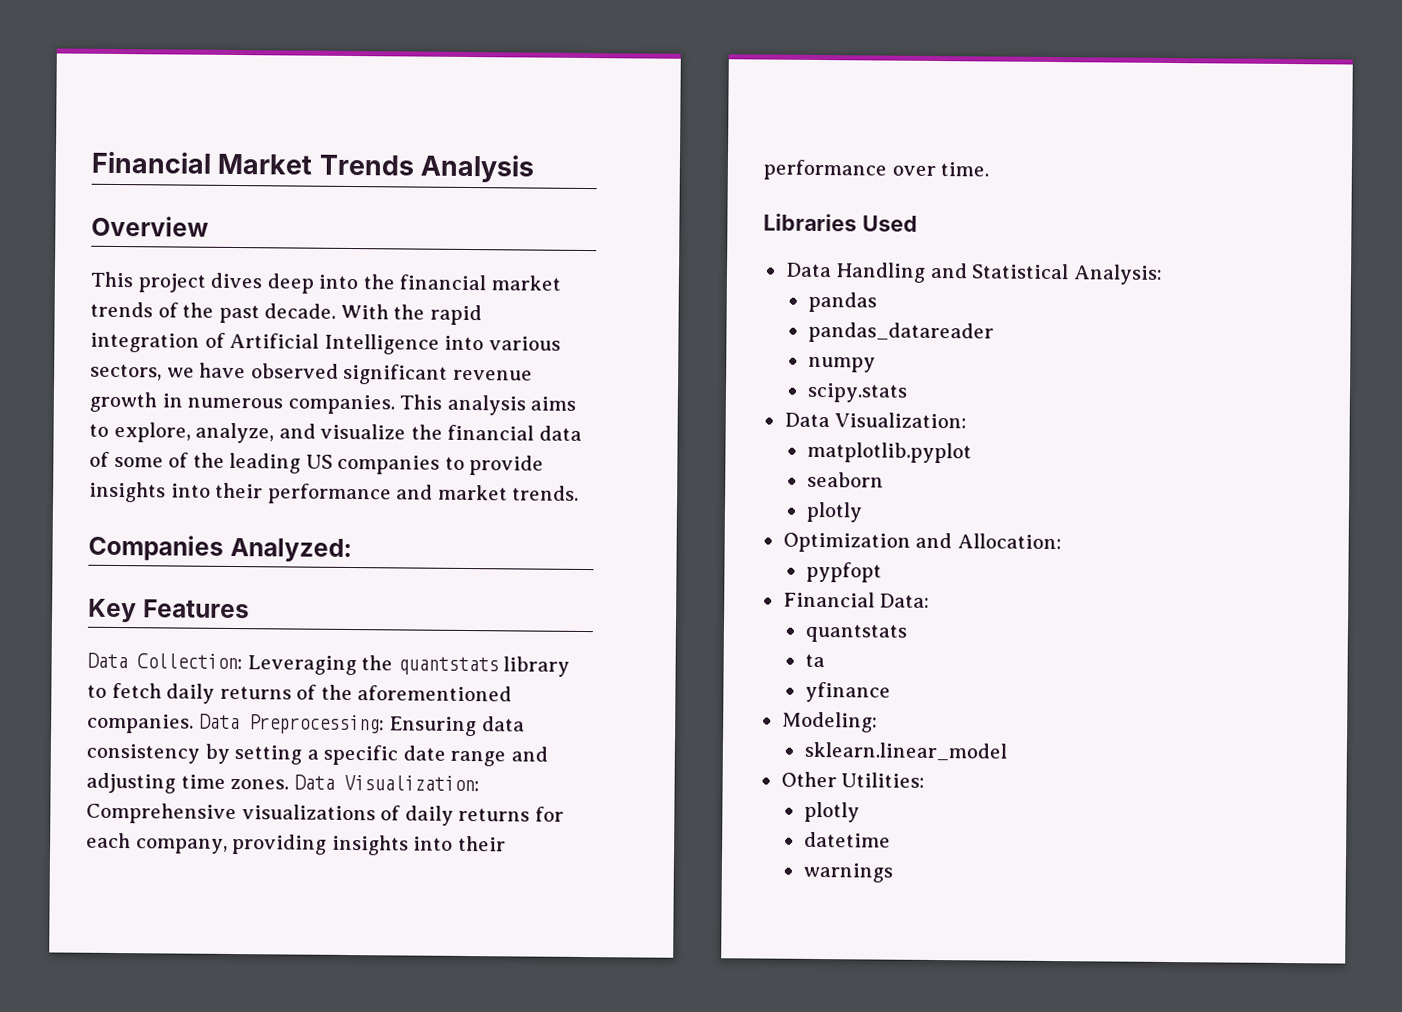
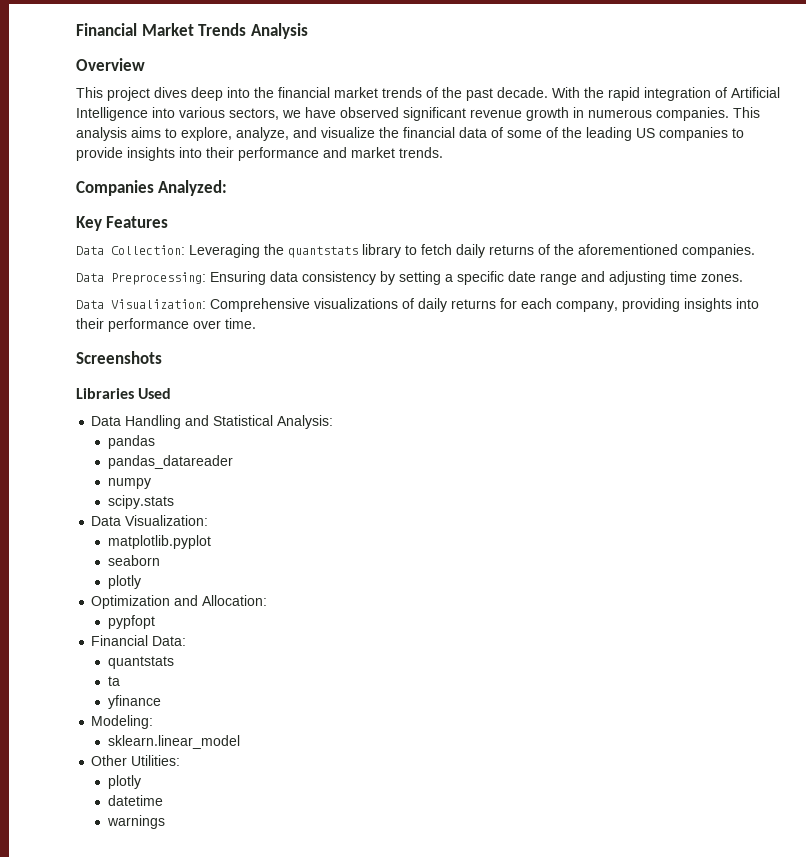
- Data Collection: Leveraging the quantstats library to fetch daily returns of the aforementioned companies. Data Preprocessing: Ensuring data consistency by setting a specific date range and adjusting time zones. Data Visualization: Comprehensive visualizations of daily returns for each company, providing insights into their performance over time.
+ Data Collection: Leveraging the quantstats library to fetch daily returns of the aforementioned companies.
+ Data Preprocessing: Ensuring data consistency by setting a specific date range and adjusting time zones.
+ Data Visualization: Comprehensive visualizations of daily returns for each company, providing insights into their performance over time.
+ Screenshots

